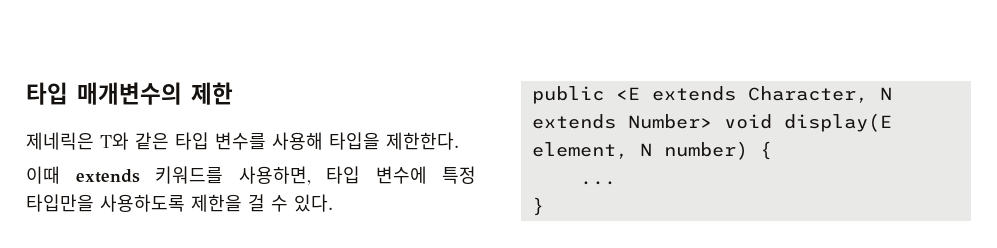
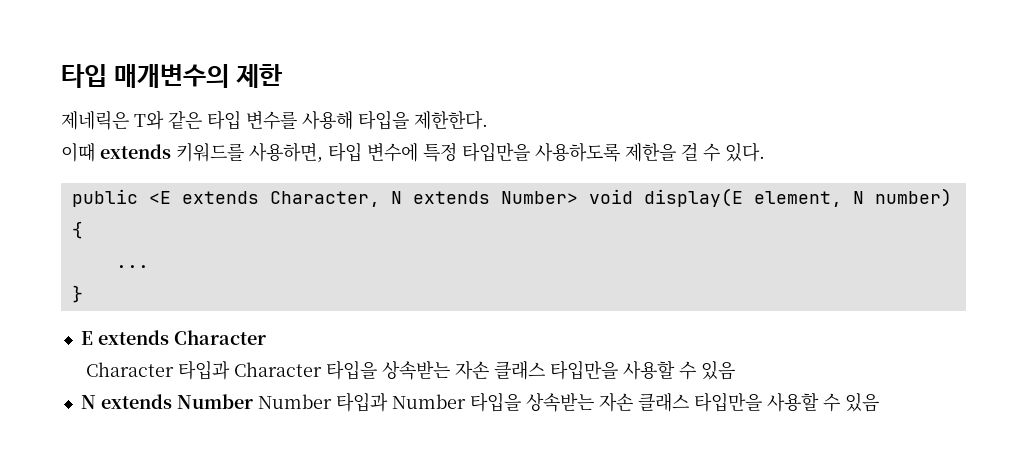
+ E extends Character
+ Character 타입과 Character 타입을 상속받는 자손 클래스 타입만을 사용할 수 있음
+ N extends Number Number 타입과 Number 타입을 상속받는 자손 클래스 타입만을 사용할 수 있음

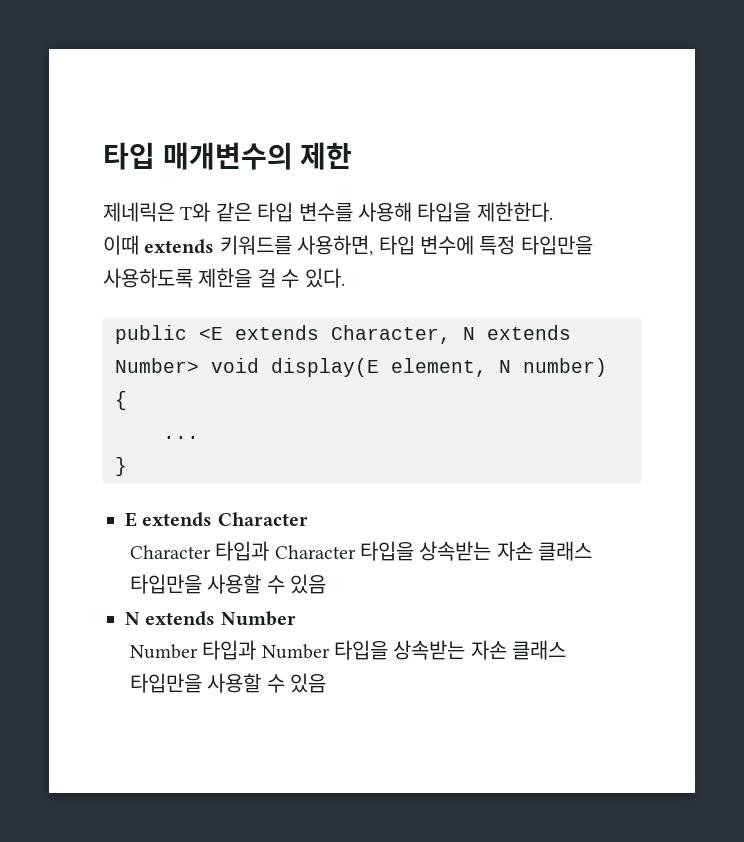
- N extends Number Number 타입과 Number 타입을 상속받는 자손 클래스 타입만을 사용할 수 있음
+ N extends Number
+ Number 타입과 Number 타입을 상속받는 자손 클래스 타입만을 사용할 수 있음

